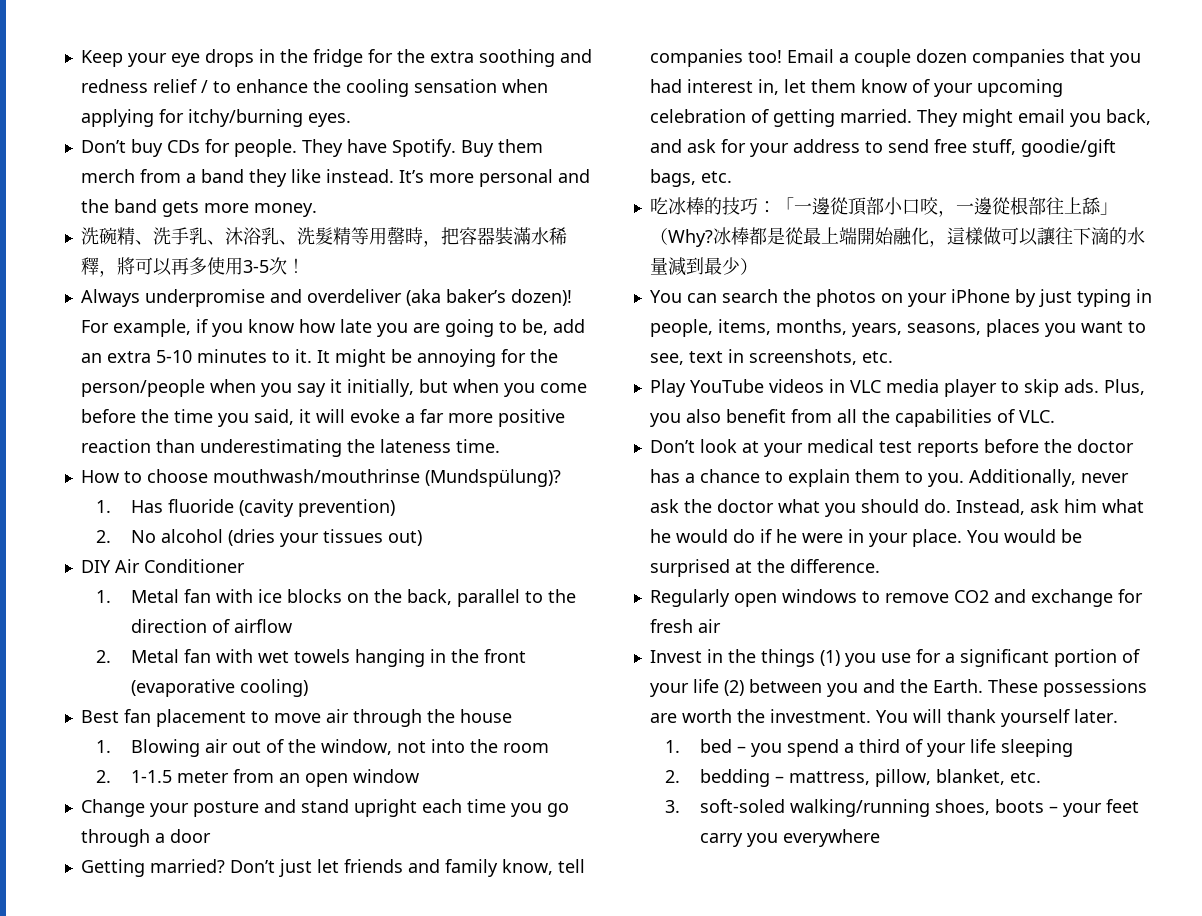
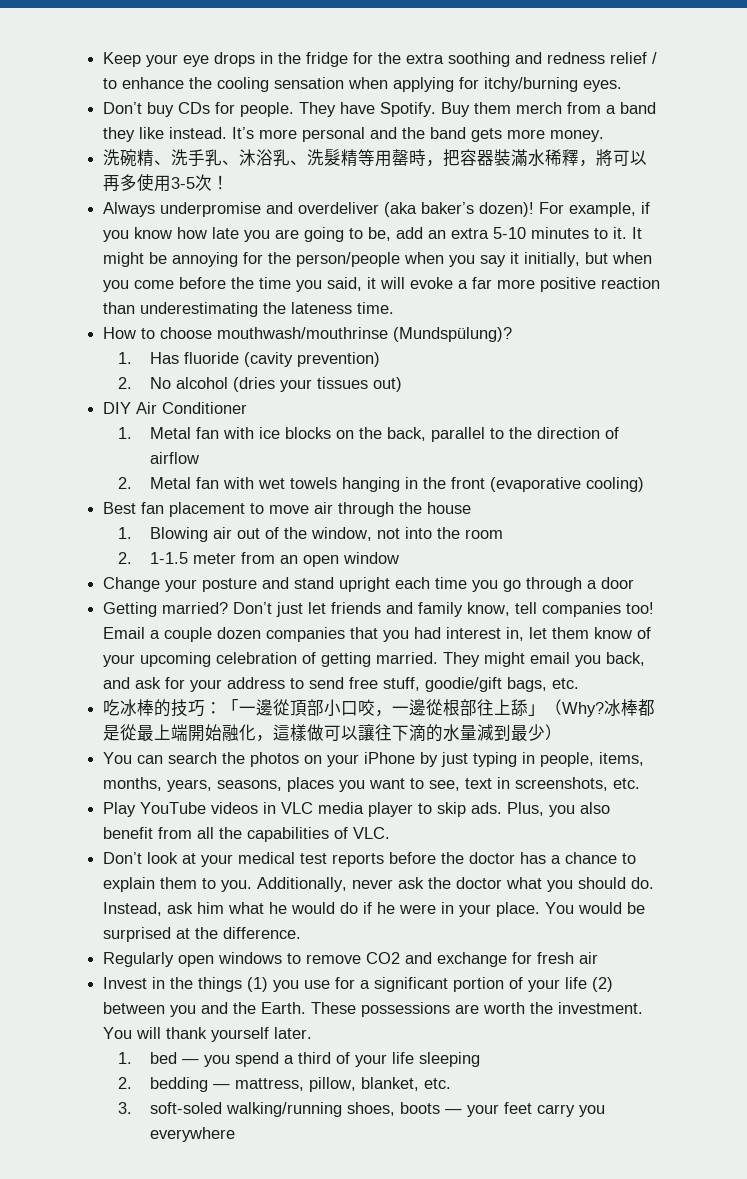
- 1. bed – you spend a third of your life sleeping
+ 1. bed — you spend a third of your life sleeping
- 2. bedding – mattress, pillow, blanket, etc.
+ 2. bedding — mattress, pillow, blanket, etc.
- 3. soft-soled walking/running shoes, boots – your feet carry you everywhere
+ 3. soft-soled walking/running shoes, boots — your feet carry you everywhere

